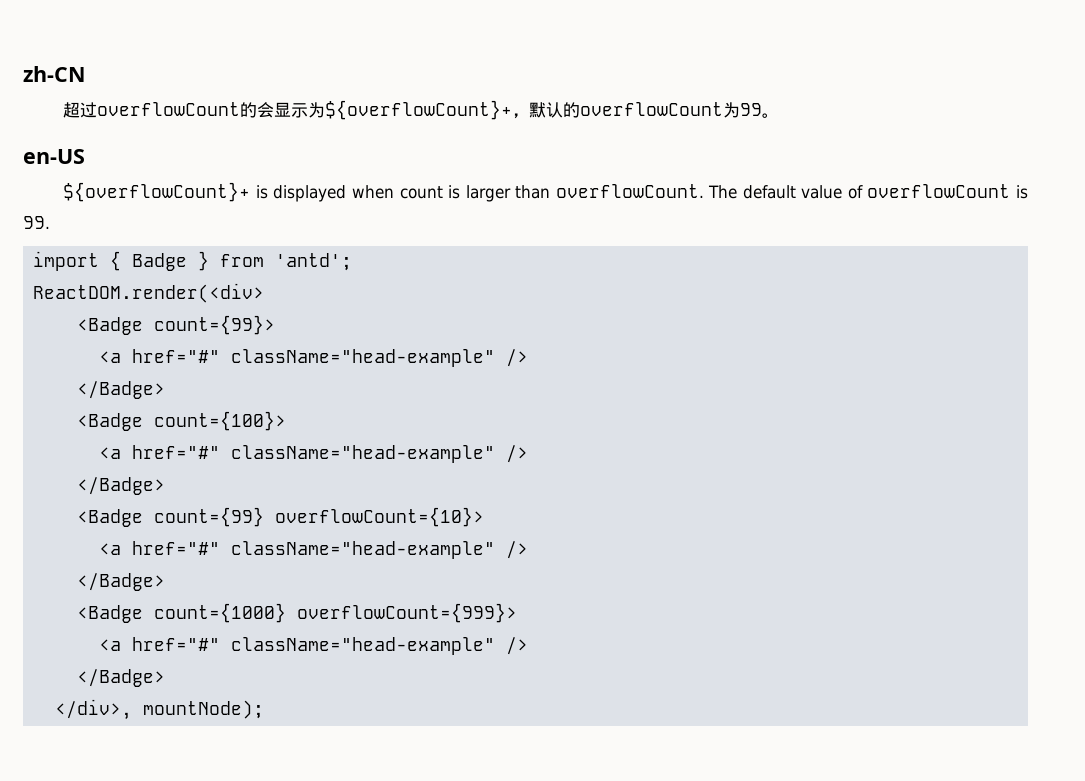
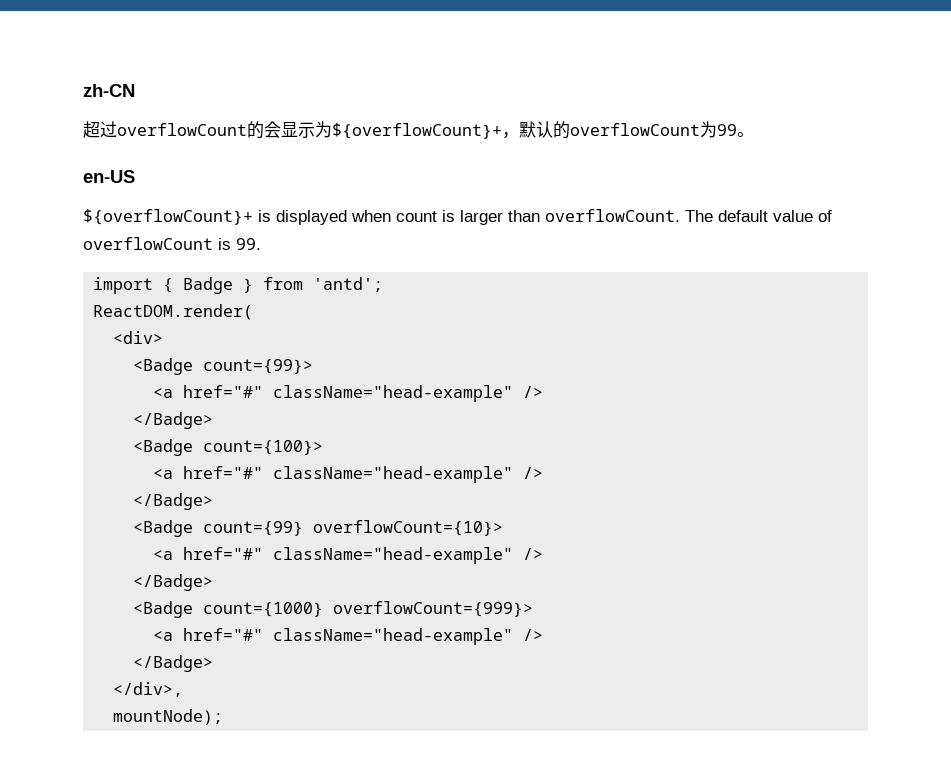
- ReactDOM.render(<div>
+ ReactDOM.render(
+ <div>
- </div>, mountNode);
+ </div>,
+ mountNode);

